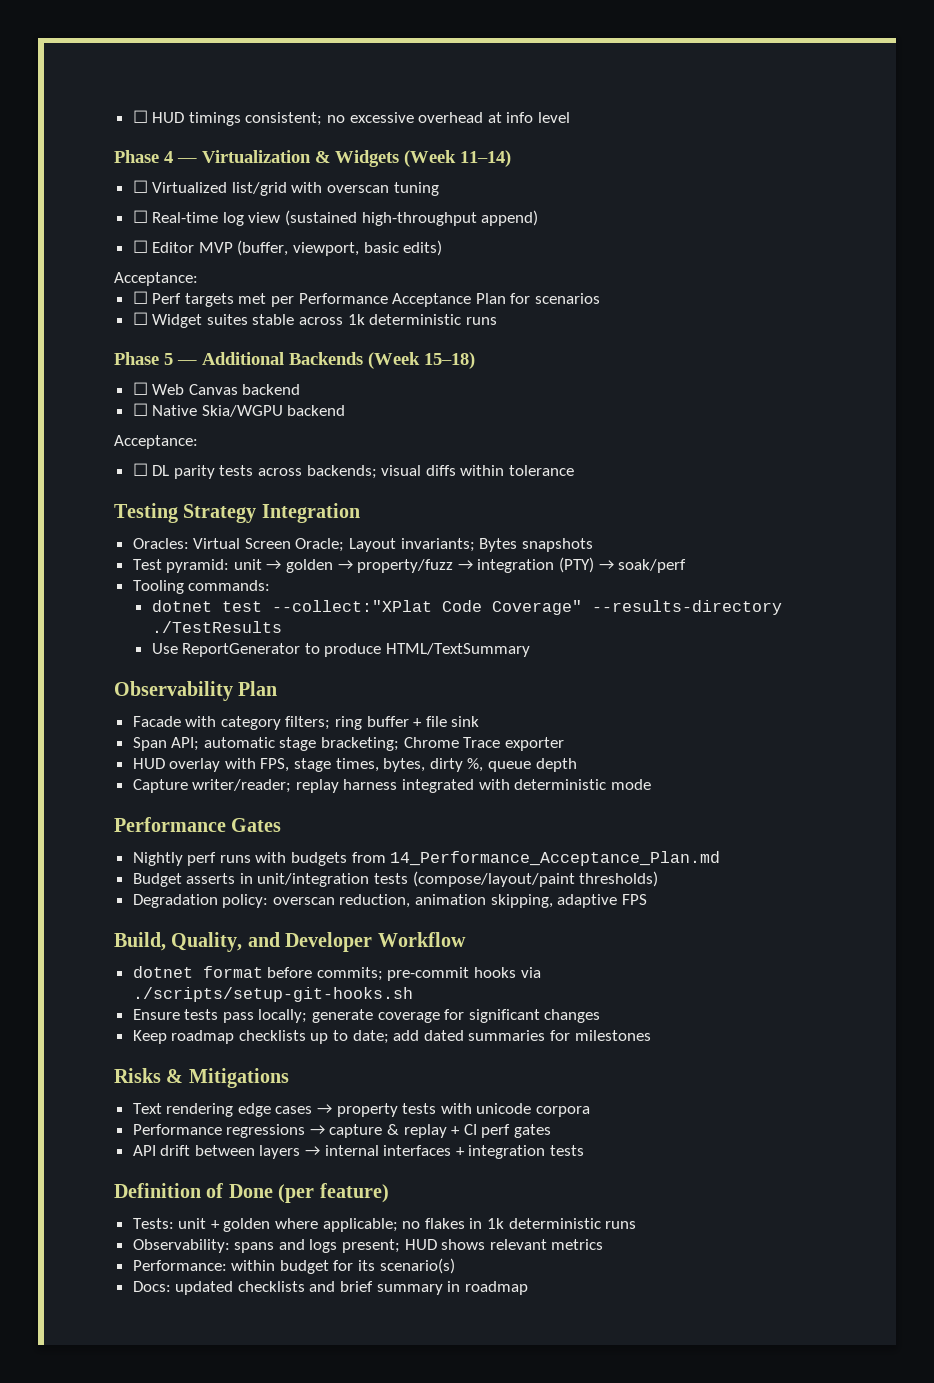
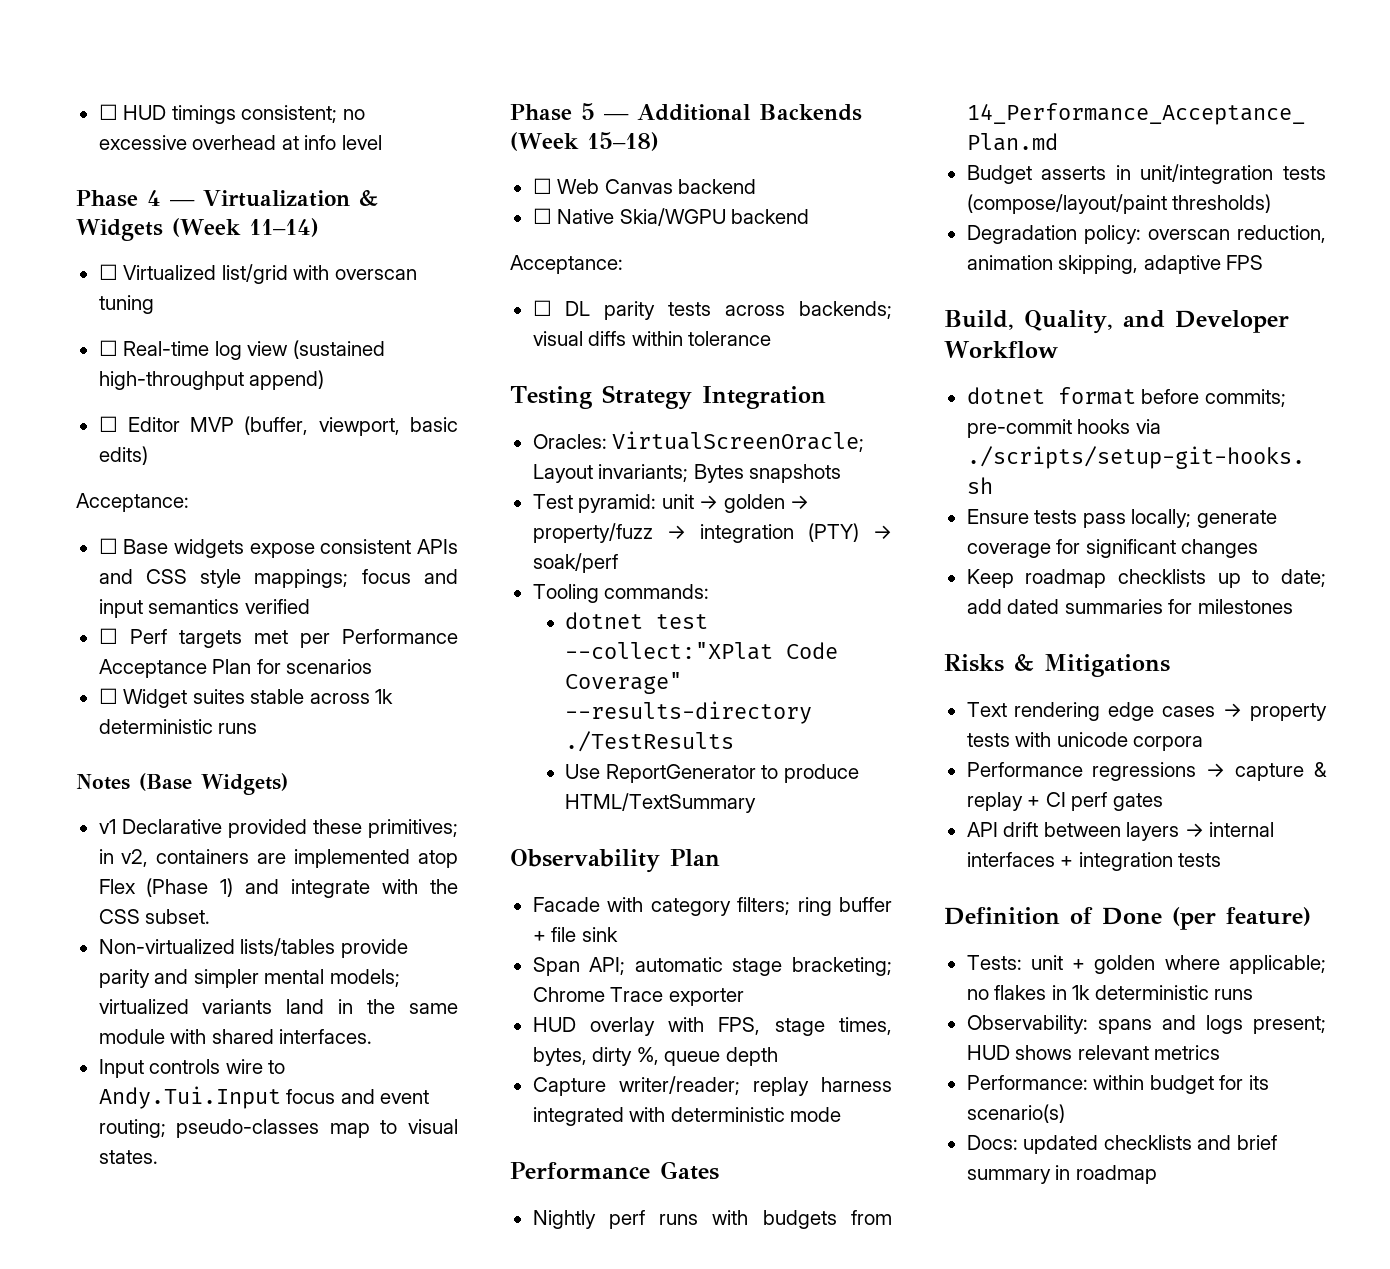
+ ☐ Base widgets expose consistent APIs and CSS style mappings; focus and input semantics verified
+ Notes (Base Widgets)
+ v1 Declarative provided these primitives; in v2, containers are implemented atop Flex (Phase 1) and integrate with the CSS subset.
+ Non-virtualized lists/tables provide parity and simpler mental models; virtualized variants land in the same module with shared interfaces.
+ Input controls wire to Andy.Tui.Input focus and event routing; pseudo-classes map to visual states.
- Oracles: Virtual Screen Oracle; Layout invariants; Bytes snapshots
+ Oracles: VirtualScreenOracle; Layout invariants; Bytes snapshots

